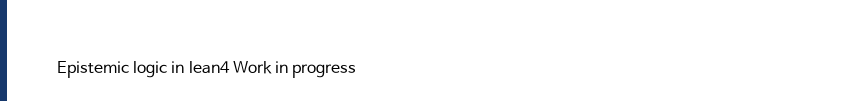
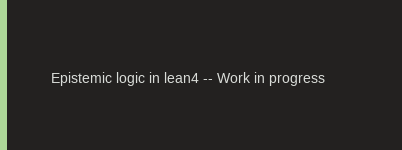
- Epistemic logic in lean4 Work in progress
+ Epistemic logic in lean4 -- Work in progress

